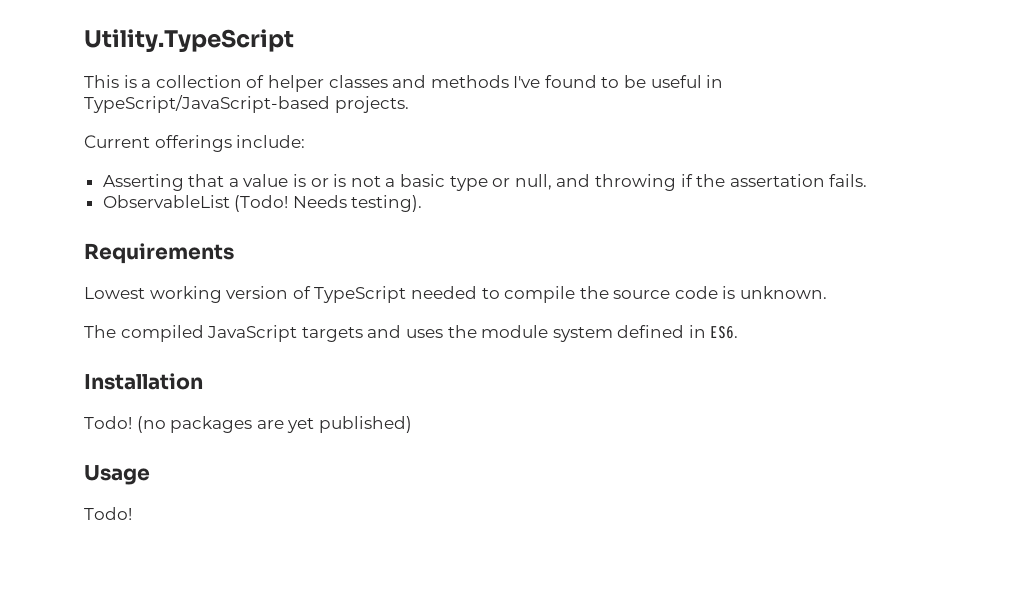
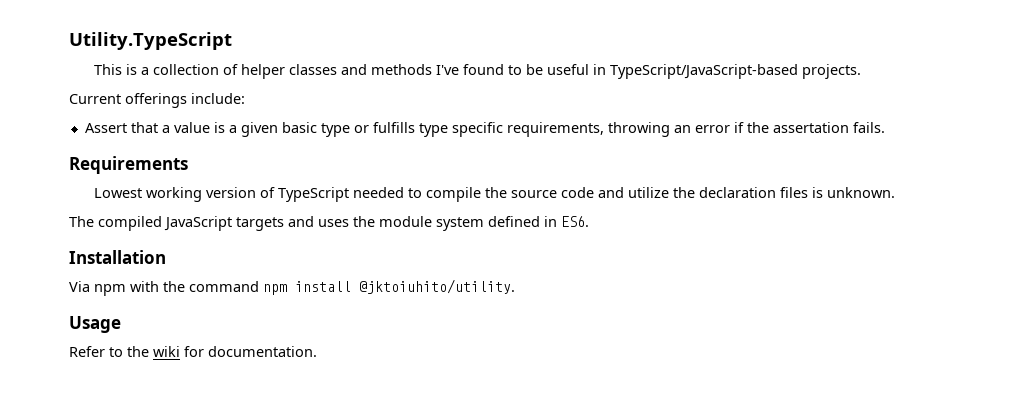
- Asserting that a value is or is not a basic type or null, and throwing if the assertation fails.
+ Assert that a value is a given basic type or fulfills type specific requirements, throwing an error if the assertation fails.
- ObservableList (Todo! Needs testing).
- Lowest working version of TypeScript needed to compile the source code is unknown.
+ Lowest working version of TypeScript needed to compile the source code and utilize the declaration files is unknown.
- Todo! (no packages are yet published)
+ Via npm with the command npm install @jktoiuhito/utility.
  Usage
- Todo!
+ Refer to the wiki for documentation.

